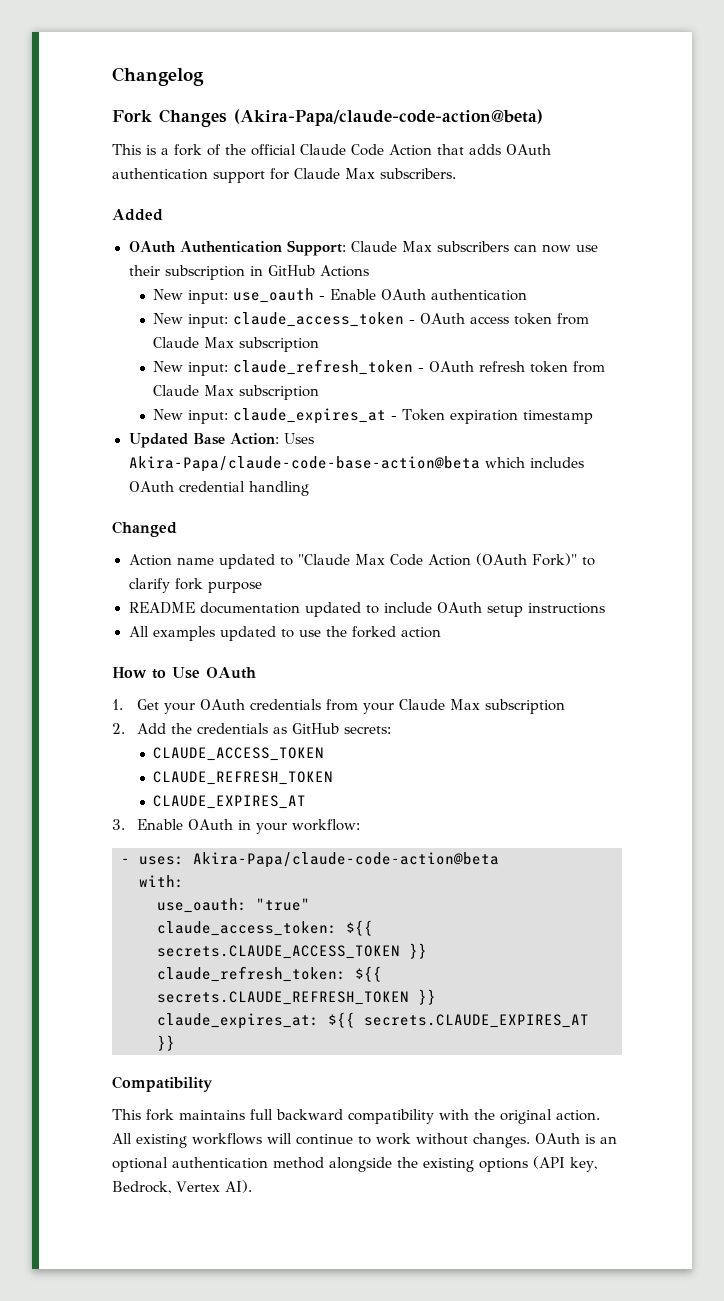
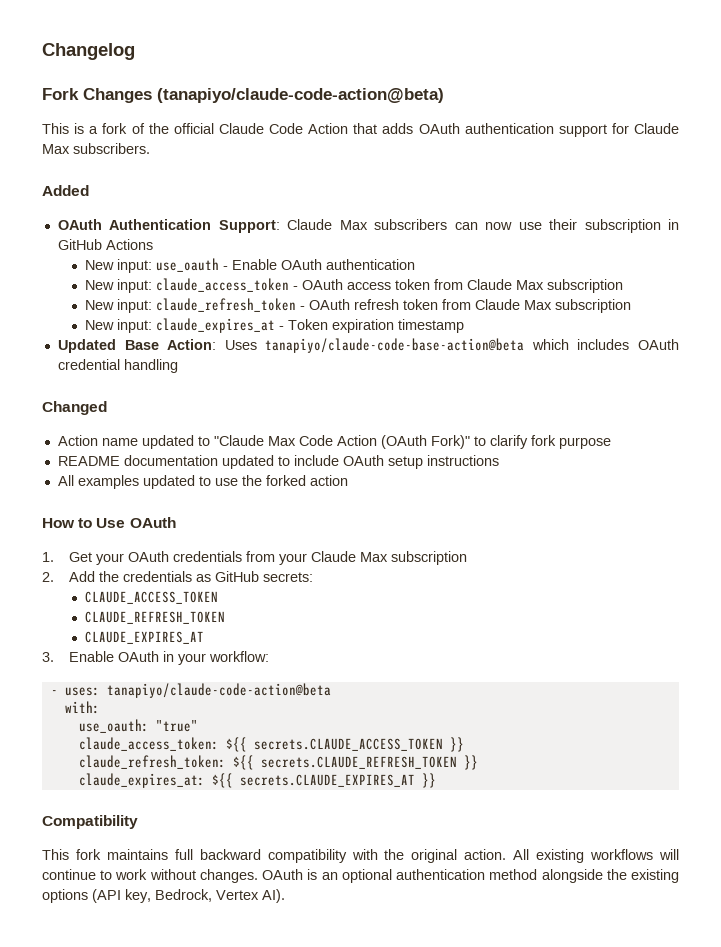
- Fork Changes (Akira-Papa/claude-code-action@beta)
+ Fork Changes (tanapiyo/claude-code-action@beta)
- Updated Base Action: Uses Akira-Papa/claude-code-base-action@beta which includes OAuth credential handling
+ Updated Base Action: Uses tanapiyo/claude-code-base-action@beta which includes OAuth credential handling
- - uses: Akira-Papa/claude-code-action@beta
+ - uses: tanapiyo/claude-code-action@beta

